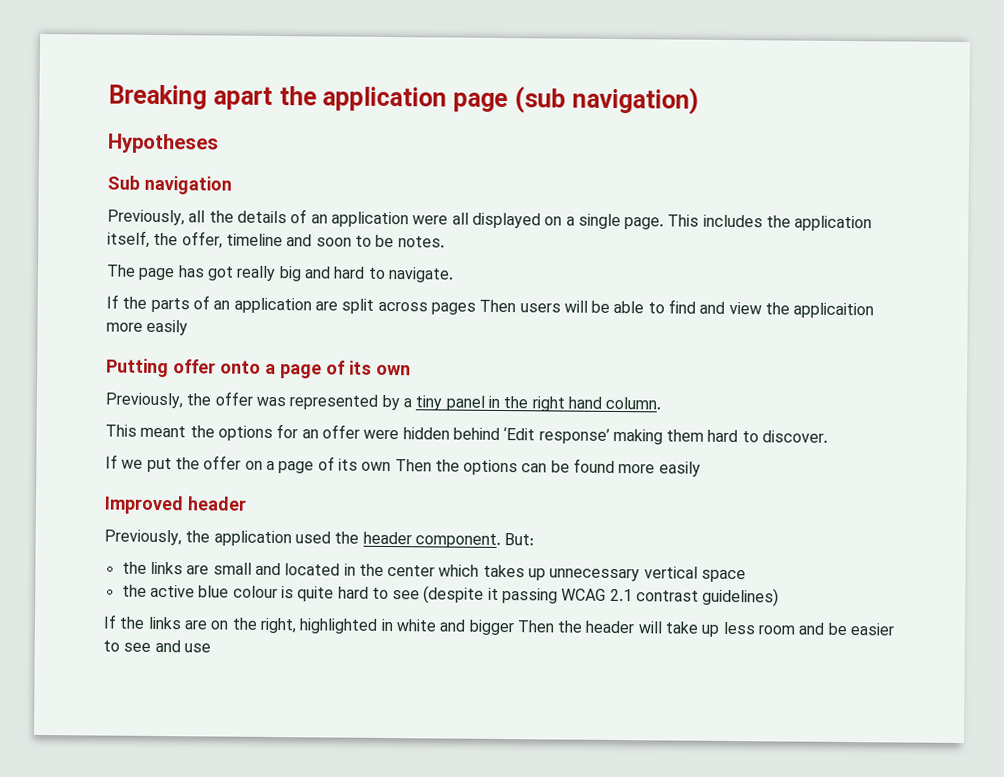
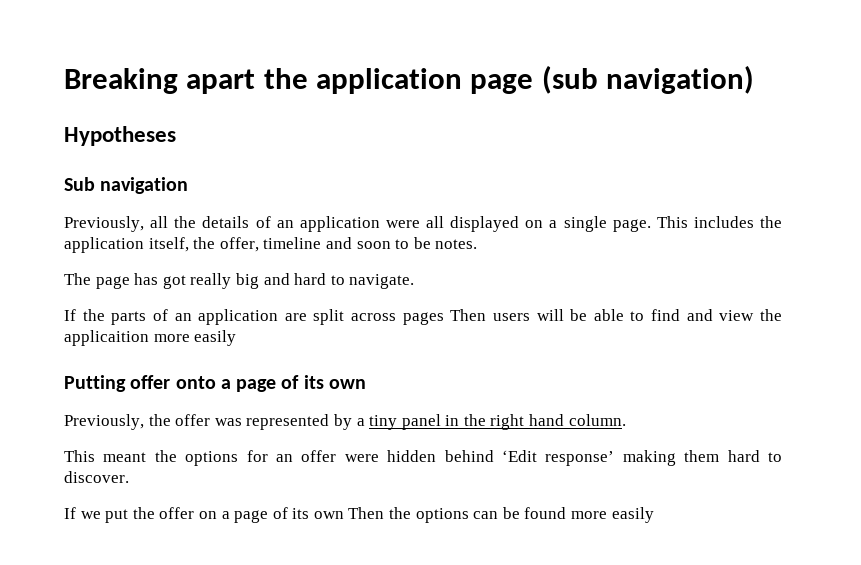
- Improved header
- Previously, the application used the header component. But:
- the links are small and located in the center which takes up unnecessary vertical space
- the active blue colour is quite hard to see (despite it passing WCAG 2.1 contrast guidelines)
- If the links are on the right, highlighted in white and bigger Then the header will take up less room and be easier to see and use

